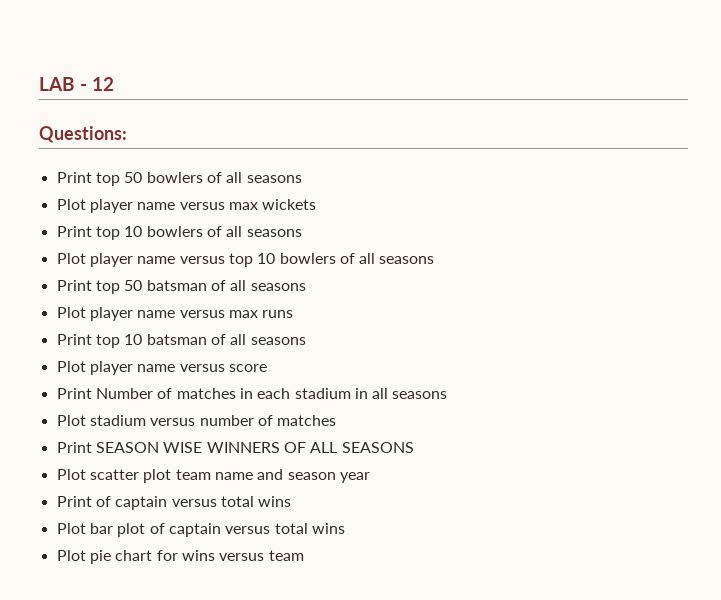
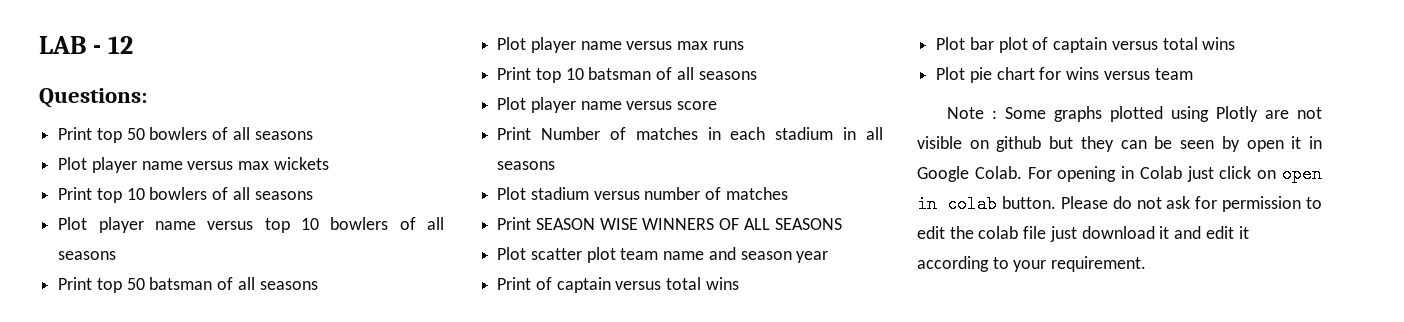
+ Note : Some graphs plotted using Plotly are not visible on github but they can be seen by open it in Google Colab. For opening in Colab just click on open in colab button. Please do not ask for permission to edit the colab file just download it and edit it according to your requirement.

